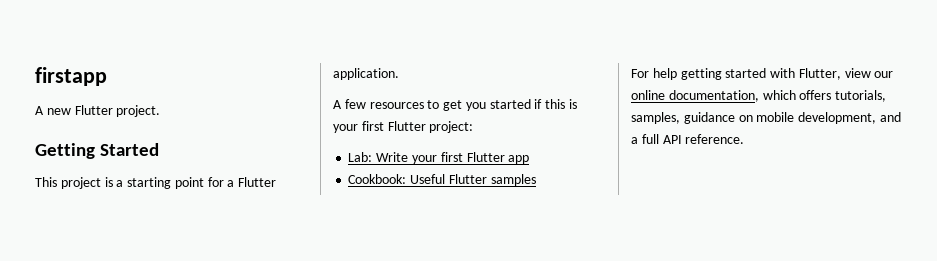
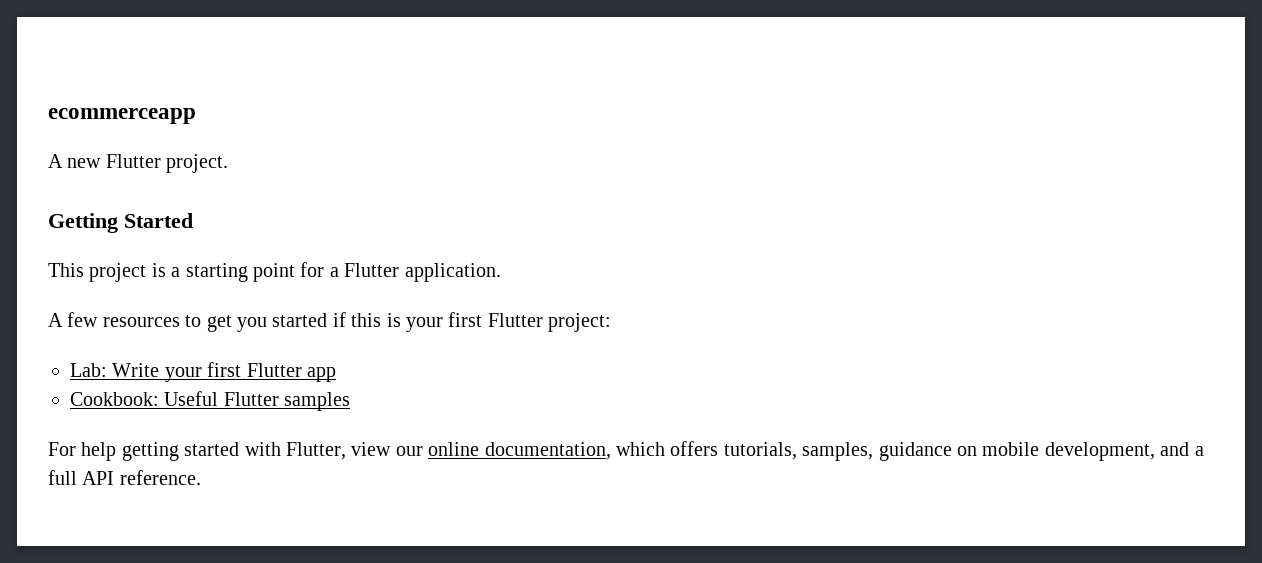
- firstapp
+ ecommerceapp

